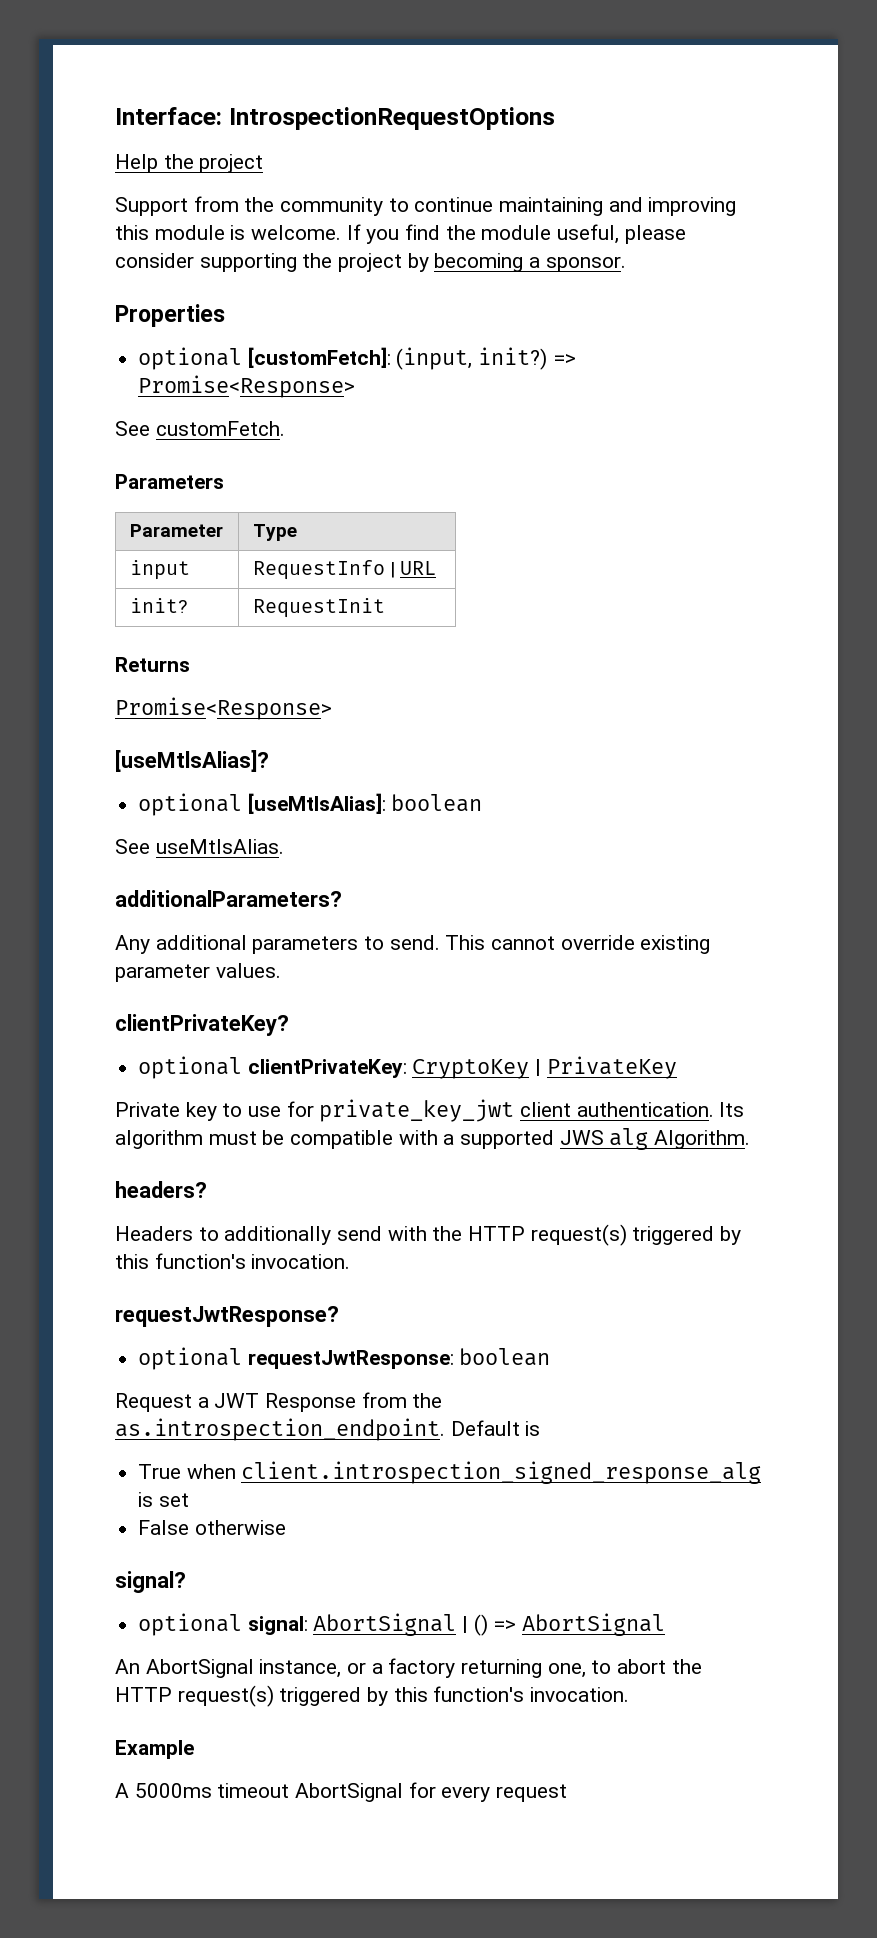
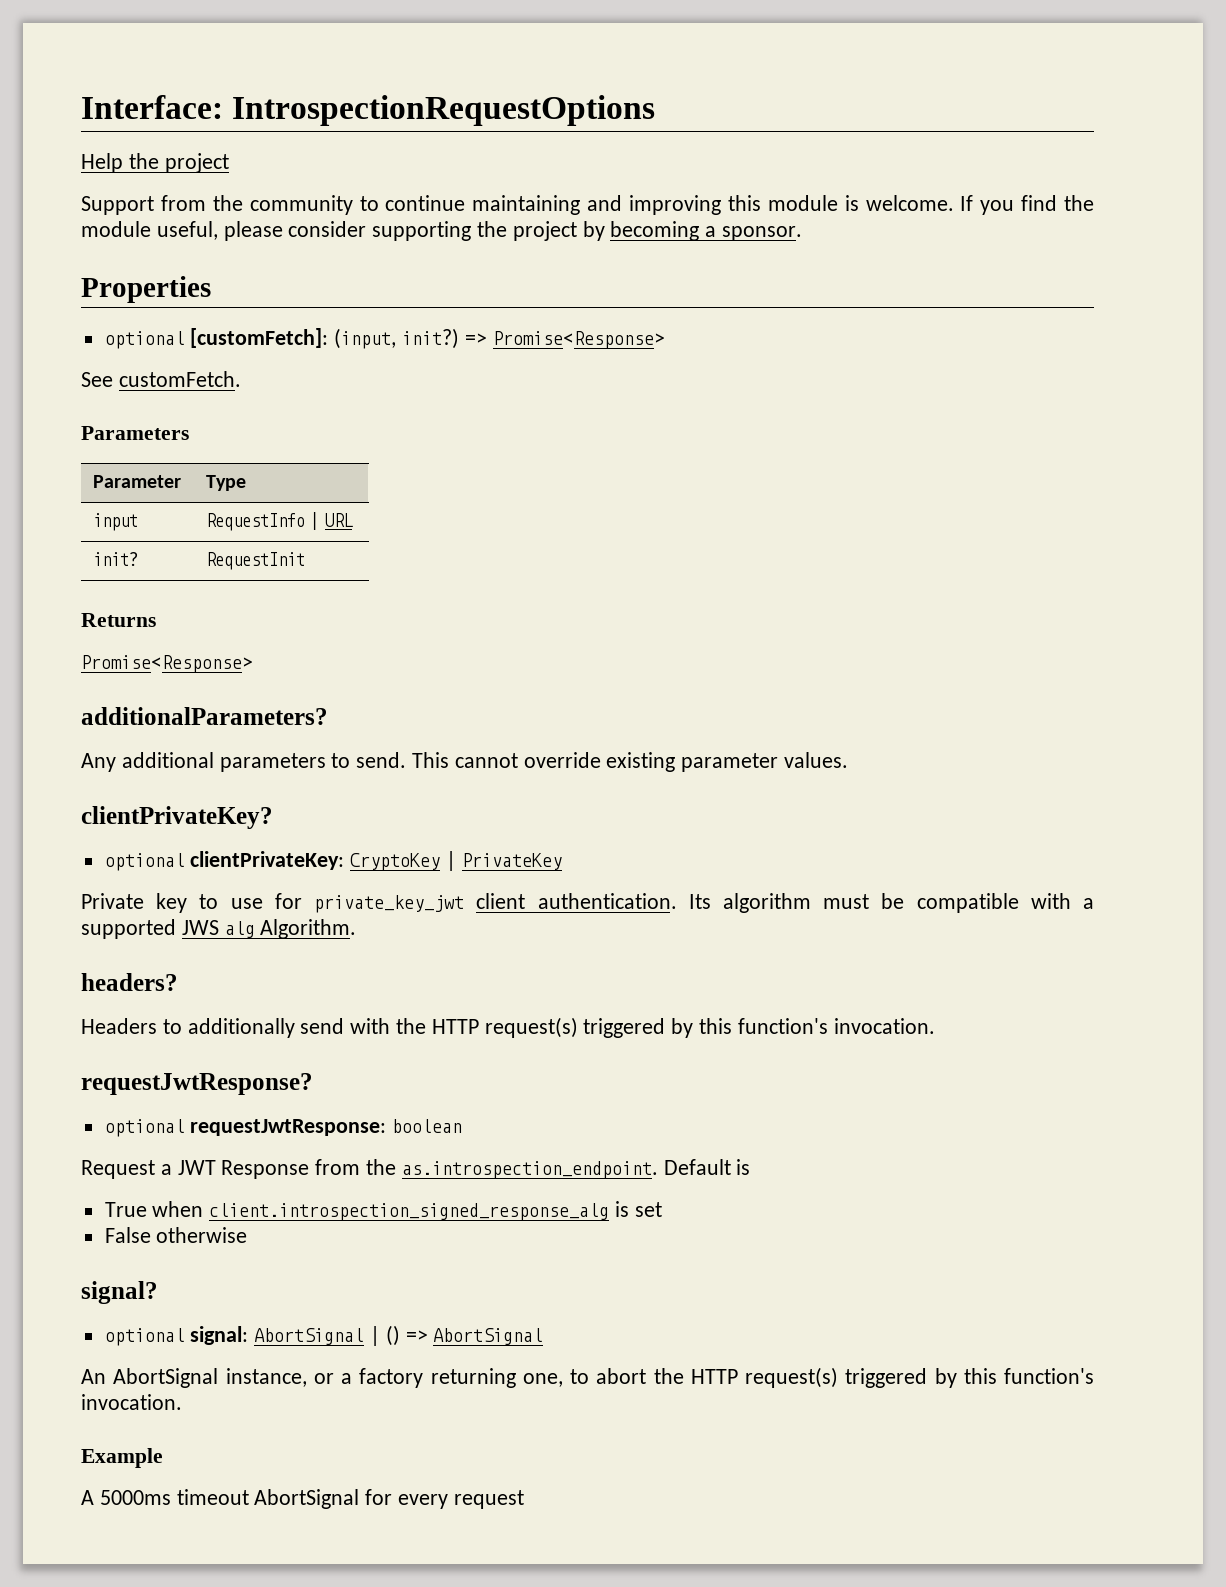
- [useMtlsAlias]?
- optional [useMtlsAlias]: boolean
- See useMtlsAlias.

